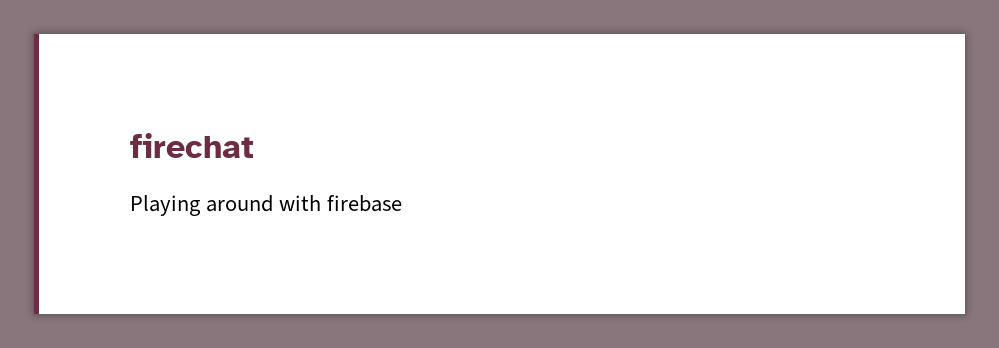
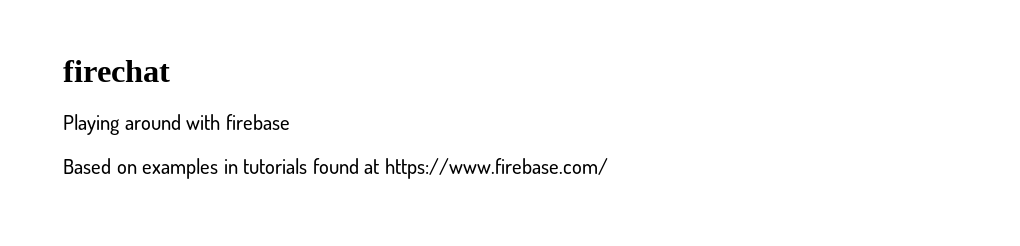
+ Based on examples in tutorials found at https://www.firebase.com/

